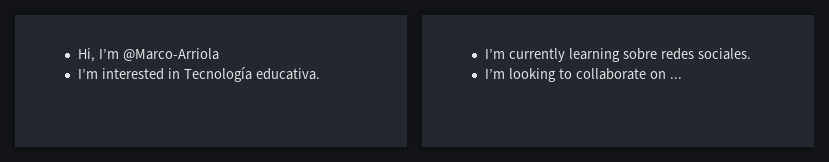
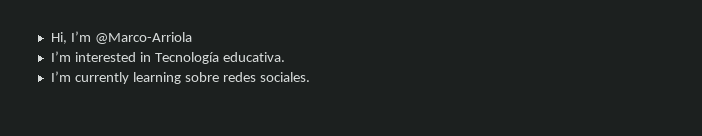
- I’m looking to collaborate on ...

